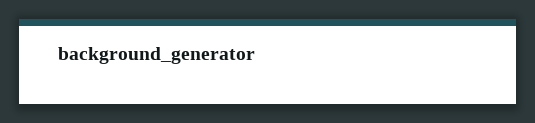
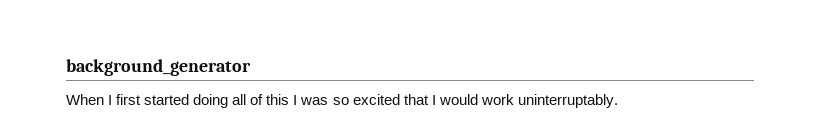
+ When I first started doing all of this I was so excited that I would work uninterruptably.

